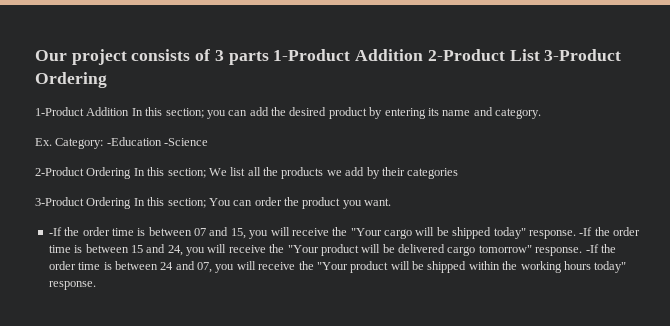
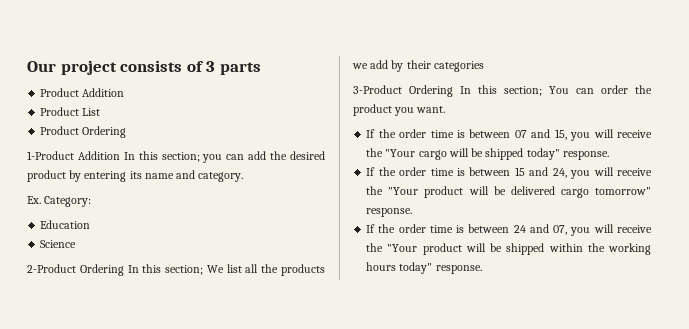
- Our project consists of 3 parts 1-Product Addition 2-Product List 3-Product Ordering
+ Our project consists of 3 parts
+ Product Addition
+ Product List
+ Product Ordering
- Ex. Category: -Education -Science
+ Ex. Category:
+ Education
+ Science
- -If the order time is between 07 and 15, you will receive the "Your cargo will be shipped today" response. -If the order time is between 15 and 24, you will receive the "Your product will be delivered cargo tomorrow" response. -If the order time is between 24 and 07, you will receive the "Your product will be shipped within the working hours today" response.
+ If the order time is between 07 and 15, you will receive the "Your cargo will be shipped today" response.
+ If the order time is between 15 and 24, you will receive the "Your product will be delivered cargo tomorrow" response.
+ If the order time is between 24 and 07, you will receive the "Your product will be shipped within the working hours today" response.

